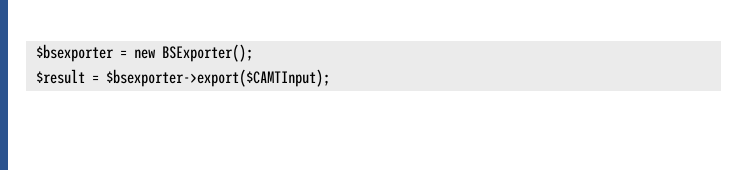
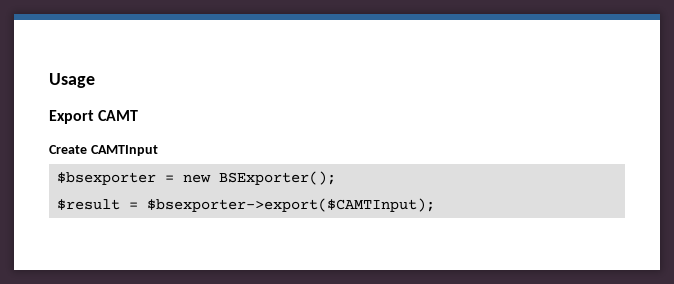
+ Usage
+ Export CAMT
+ Create CAMTInput

